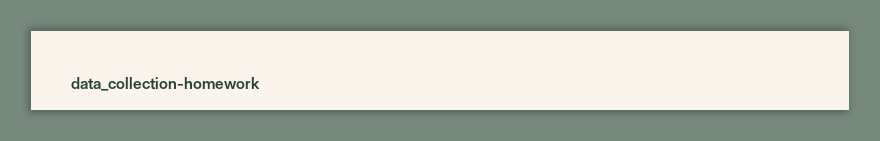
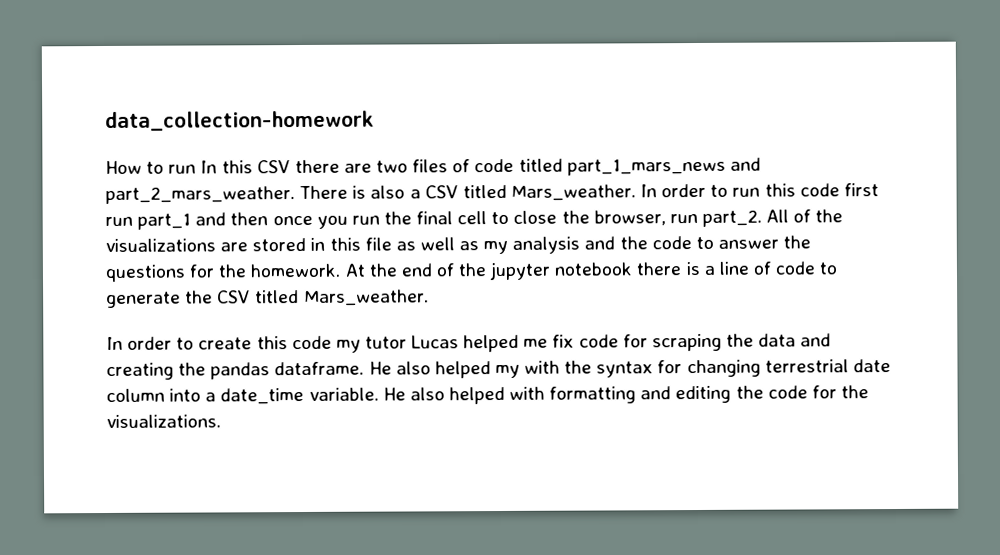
+ How to run In this CSV there are two files of code titled part_1_mars_news and part_2_mars_weather. There is also a CSV titled Mars_weather. In order to run this code first run part_1 and then once you run the final cell to close the browser, run part_2. All of the visualizations are stored in this file as well as my analysis and the code to answer the questions for the homework. At the end of the jupyter notebook there is a line of code to generate the CSV titled Mars_weather.
+ In order to create this code my tutor Lucas helped me fix code for scraping the data and creating the pandas dataframe. He also helped my with the syntax for changing terrestrial date column into a date_time variable. He also helped with formatting and editing the code for the visualizations.

